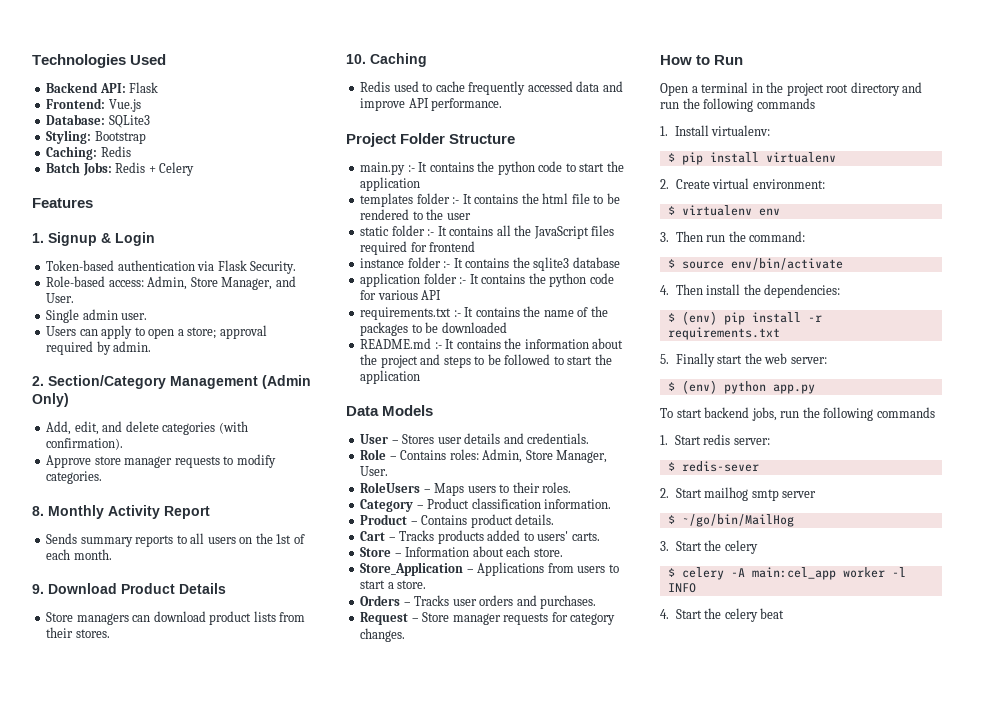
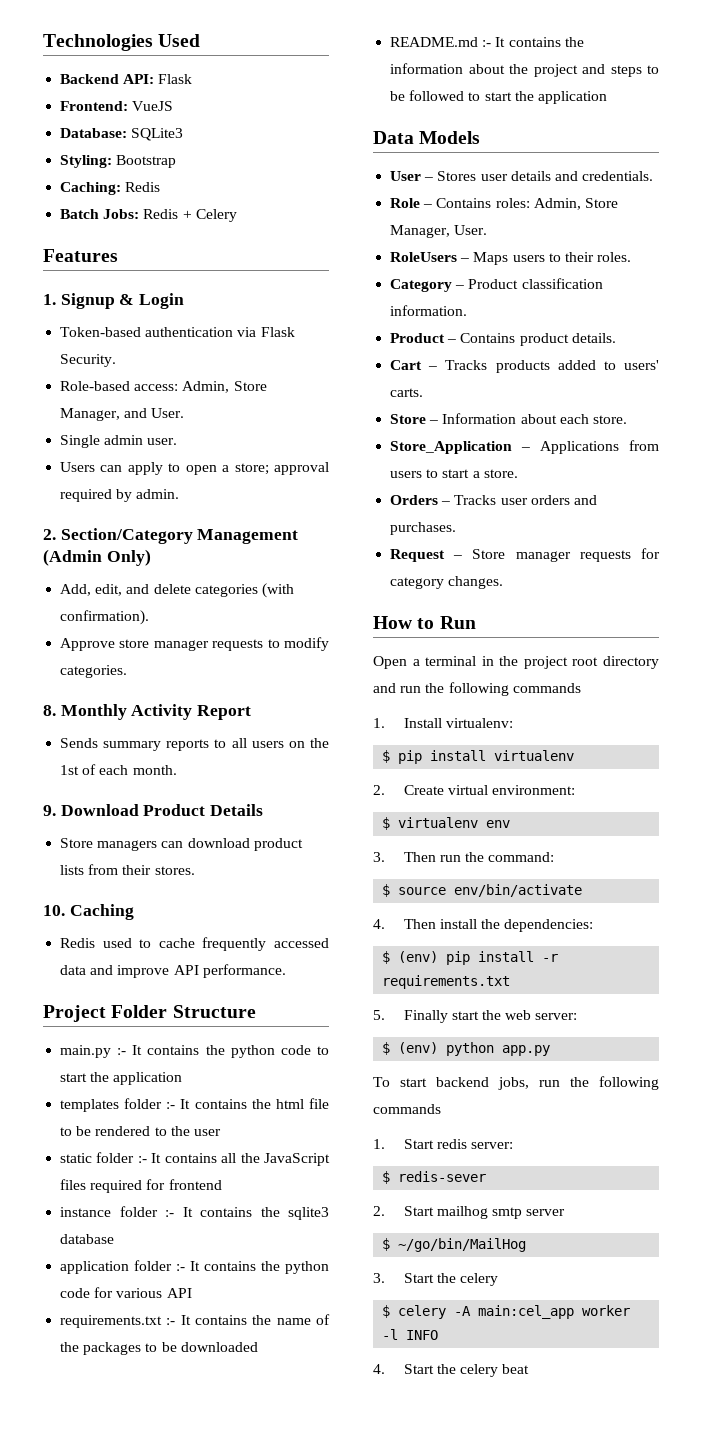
- Frontend: Vue.js
+ Frontend: VueJS

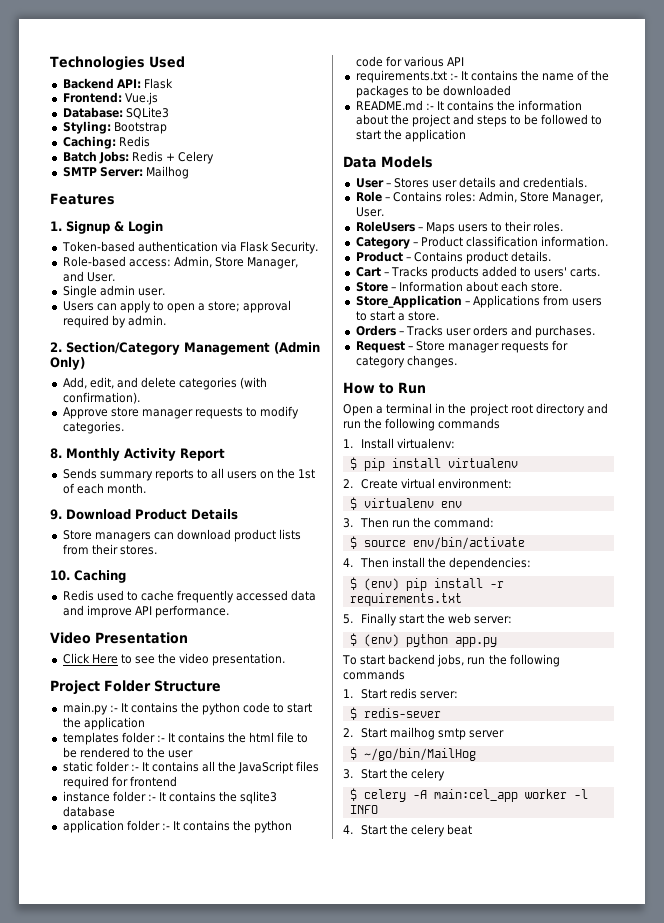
- Frontend: VueJS
+ Frontend: Vue.js
+ SMTP Server: Mailhog
+ Video Presentation
+ Click Here to see the video presentation.

